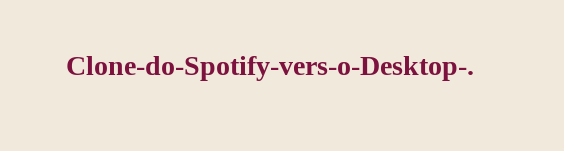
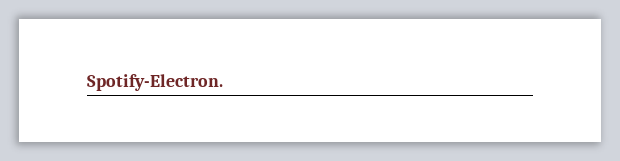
- Clone-do-Spotify-vers-o-Desktop-.
+ Spotify-Electron.

